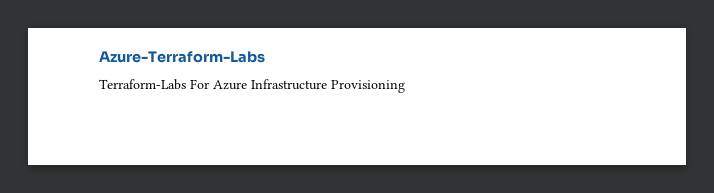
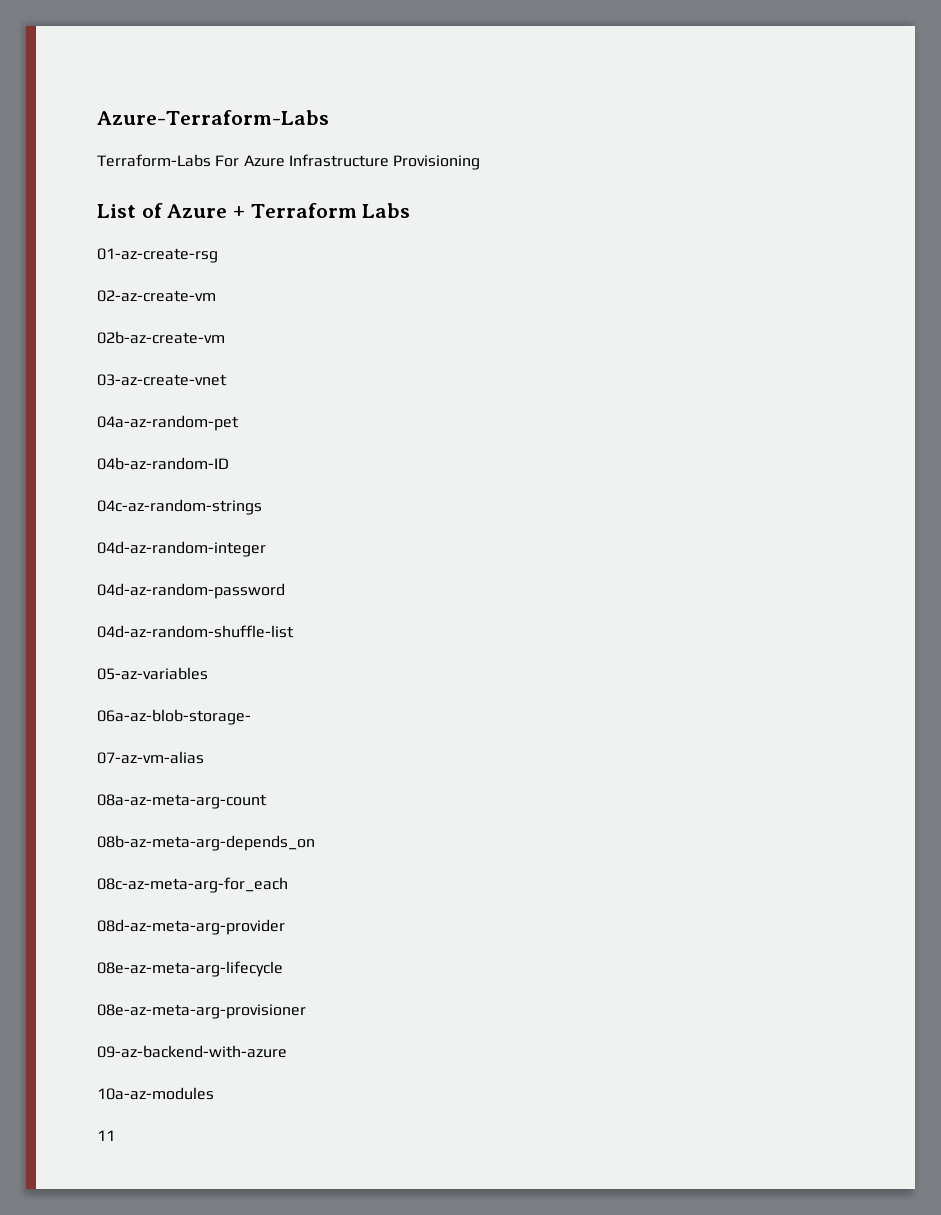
+ List of Azure + Terraform Labs
+ 01-az-create-rsg
+ 02-az-create-vm
+ 02b-az-create-vm
+ 03-az-create-vnet
+ 04a-az-random-pet
+ 04b-az-random-ID
+ 04c-az-random-strings
+ 04d-az-random-integer
+ 04d-az-random-password
+ 04d-az-random-shuffle-list
+ 05-az-variables
+ 06a-az-blob-storage-
+ 07-az-vm-alias
+ 08a-az-meta-arg-count
+ 08b-az-meta-arg-depends_on
+ 08c-az-meta-arg-for_each
+ 08d-az-meta-arg-provider
+ 08e-az-meta-arg-lifecycle
+ 08e-az-meta-arg-provisioner
+ 09-az-backend-with-azure
+ 10a-az-modules
+ 11

